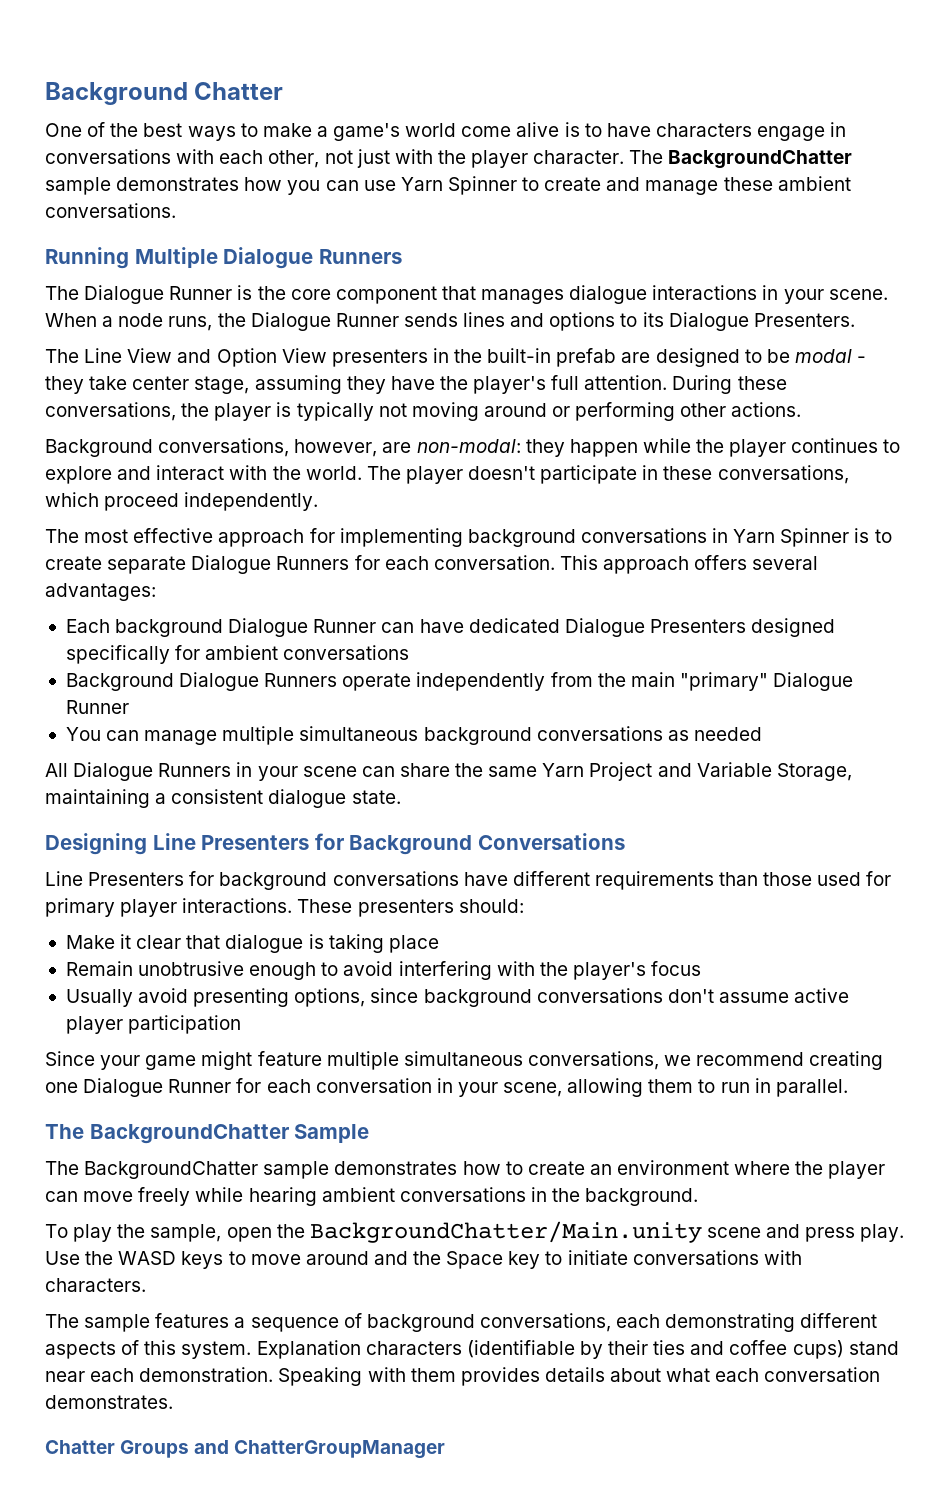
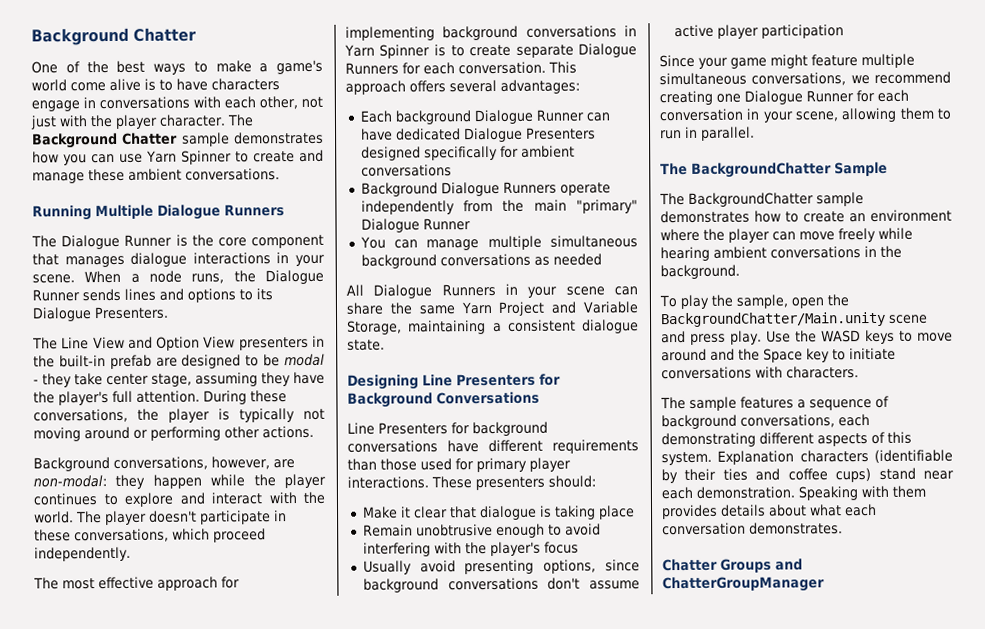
- The BackgroundChatter sample demonstrates how you can use Yarn Spinner to create and manage these ambient conversations.
+ The Background Chatter sample demonstrates how you can use Yarn Spinner to create and manage these ambient conversations.

